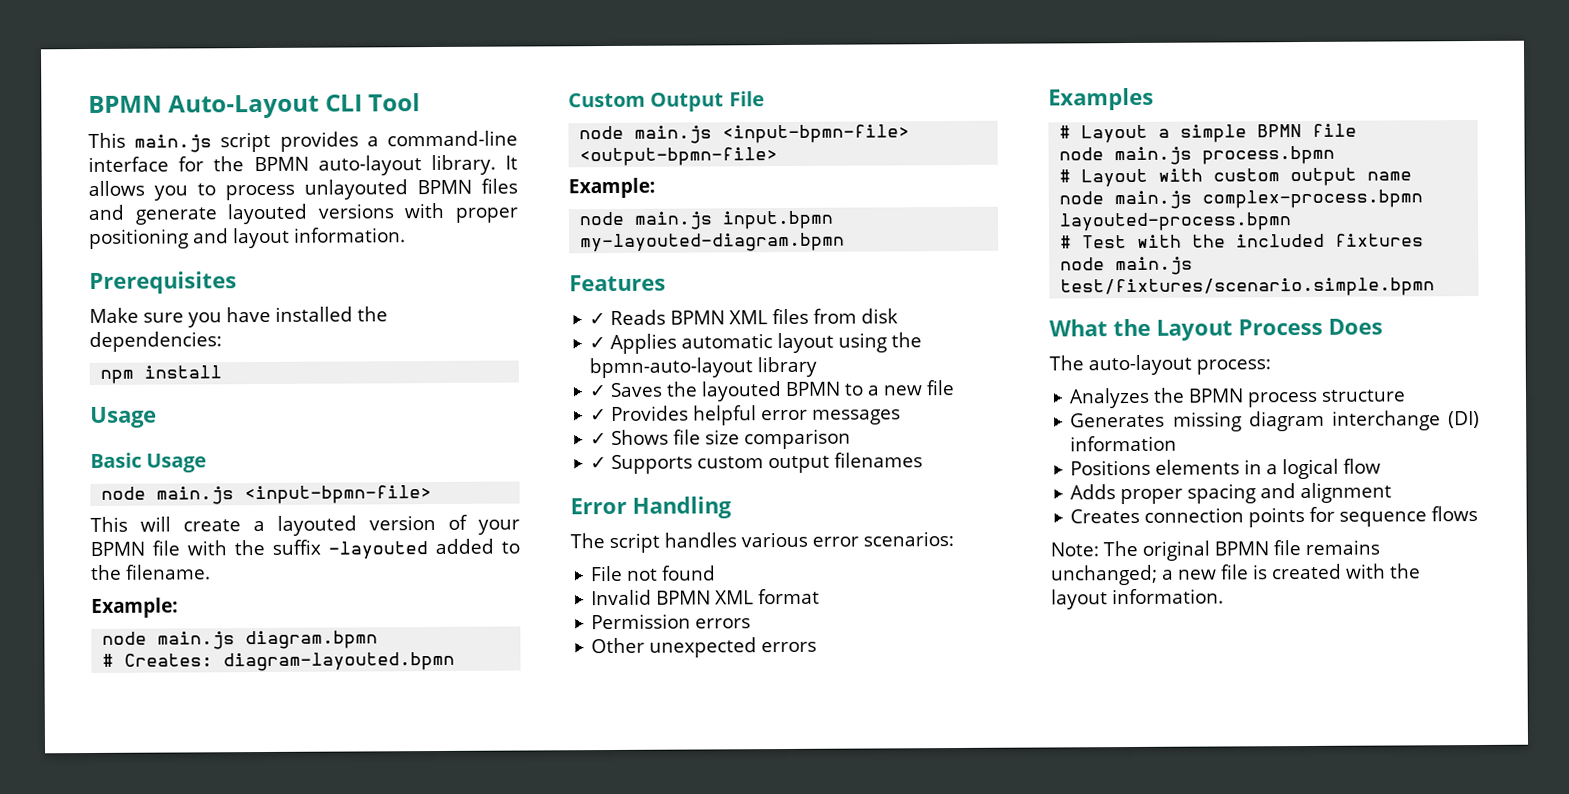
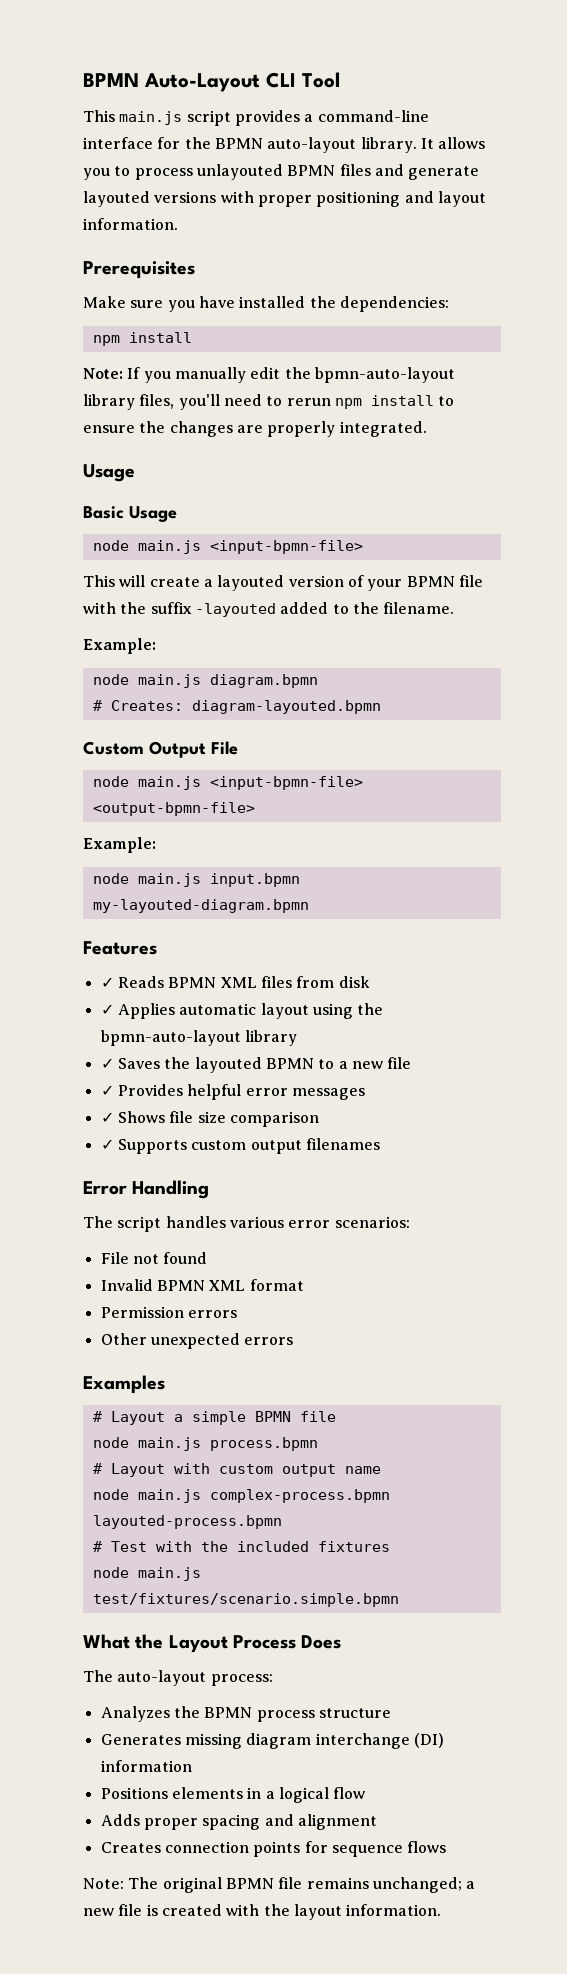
+ Note: If you manually edit the bpmn-auto-layout library files, you'll need to rerun npm install to ensure the changes are properly integrated.

